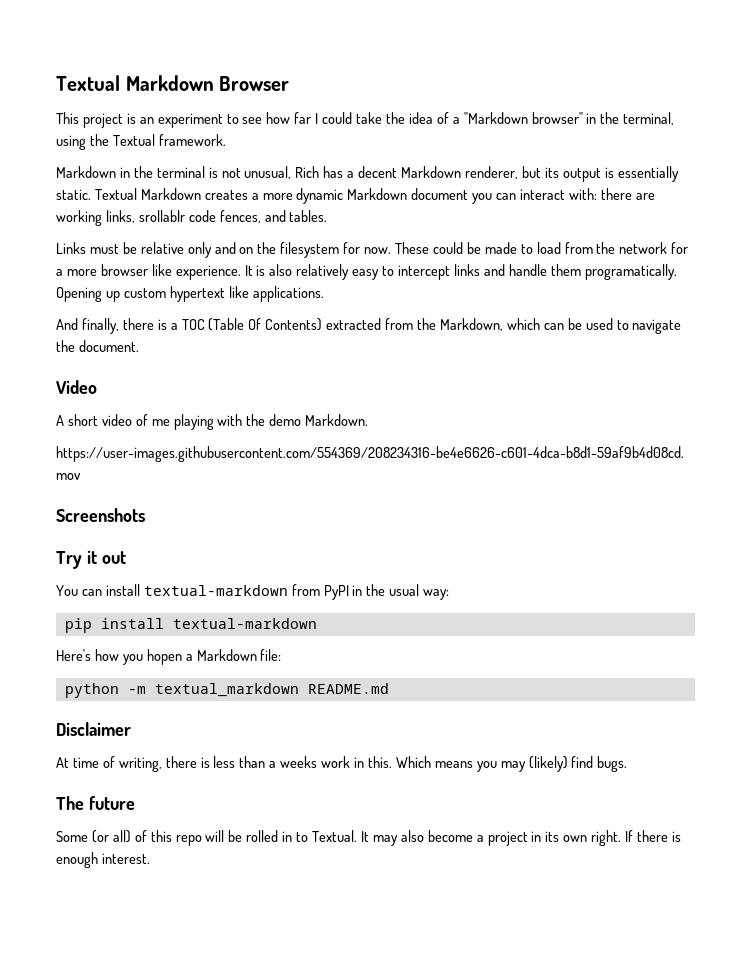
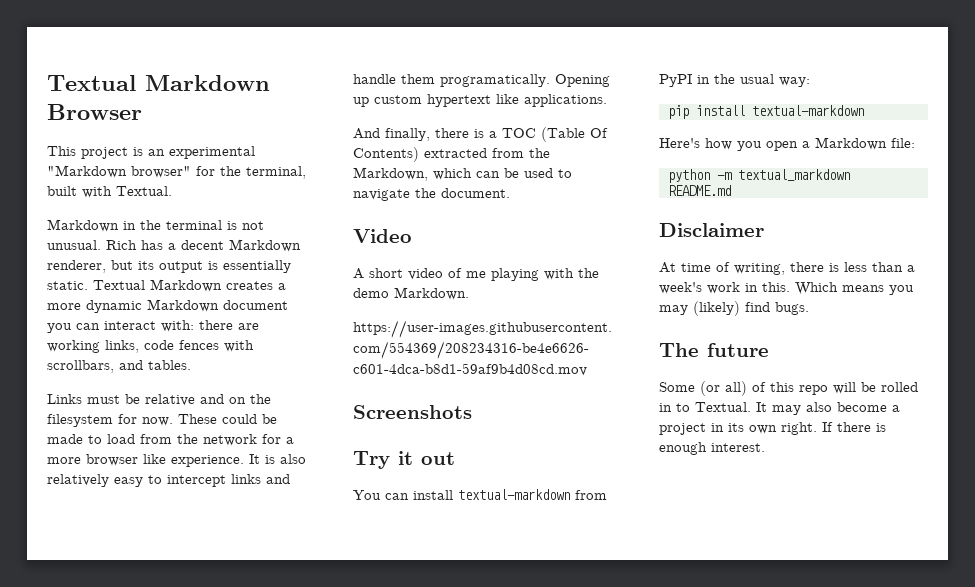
- This project is an experiment to see how far I could take the idea of a "Markdown browser" in the terminal, using the Textual framework.
+ This project is an experimental "Markdown browser" for the terminal, built with Textual.
- Markdown in the terminal is not unusual, Rich has a decent Markdown renderer, but its output is essentially static.
+ Markdown in the terminal is not unusual. Rich has a decent Markdown renderer, but its output is essentially static.
- Textual Markdown creates a more dynamic Markdown document you can interact with: there are working links, srollablr code fences, and tables.
+ Textual Markdown creates a more dynamic Markdown document you can interact with: there are working links, code fences with scrollbars, and tables.
- Links must be relative only and on the filesystem for now.
+ Links must be relative and on the filesystem for now.
- Here's how you hopen a Markdown file:
+ Here's how you open a Markdown file:
- At time of writing, there is less than a weeks work in this.
+ At time of writing, there is less than a week's work in this.

